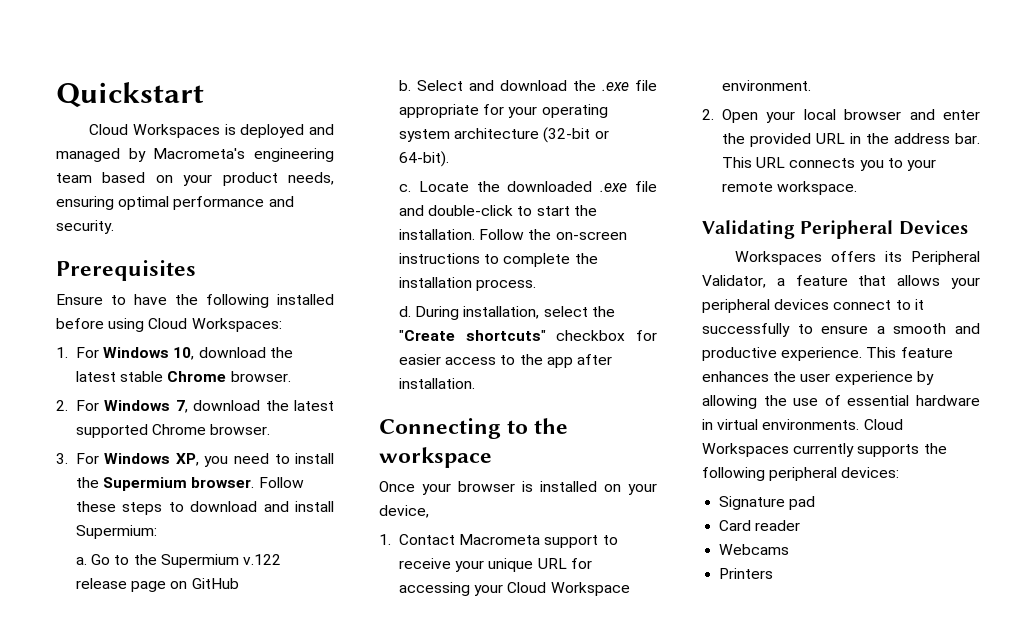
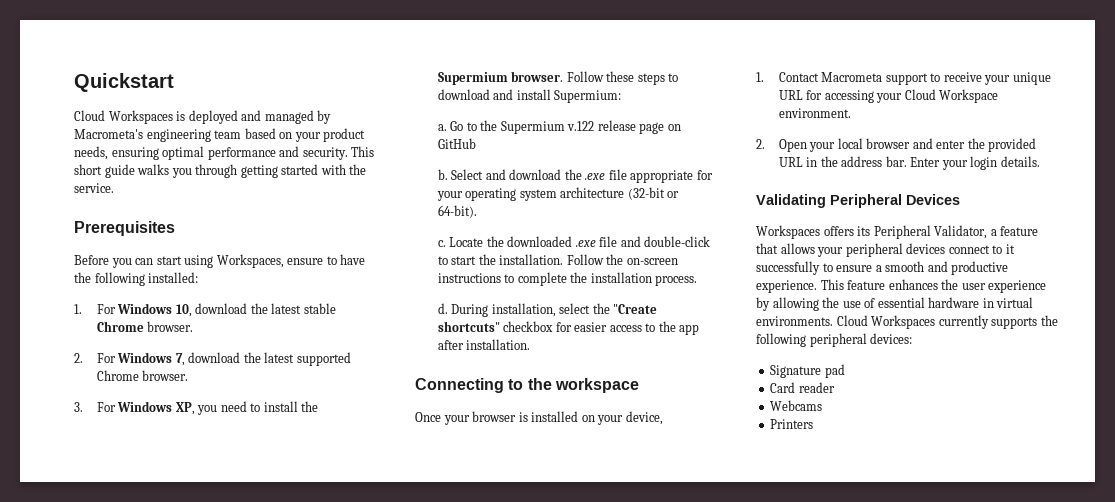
- Cloud Workspaces is deployed and managed by Macrometa's engineering team based on your product needs, ensuring optimal performance and security.
+ Cloud Workspaces is deployed and managed by Macrometa's engineering team based on your product needs, ensuring optimal performance and security. This short guide walks you through getting started with the service.
  Prerequisites
- Ensure to have the following installed before using Cloud Workspaces:
+ Before you can start using Workspaces, ensure to have the following installed:
- This URL connects you to your remote workspace.
+ Enter your login details.

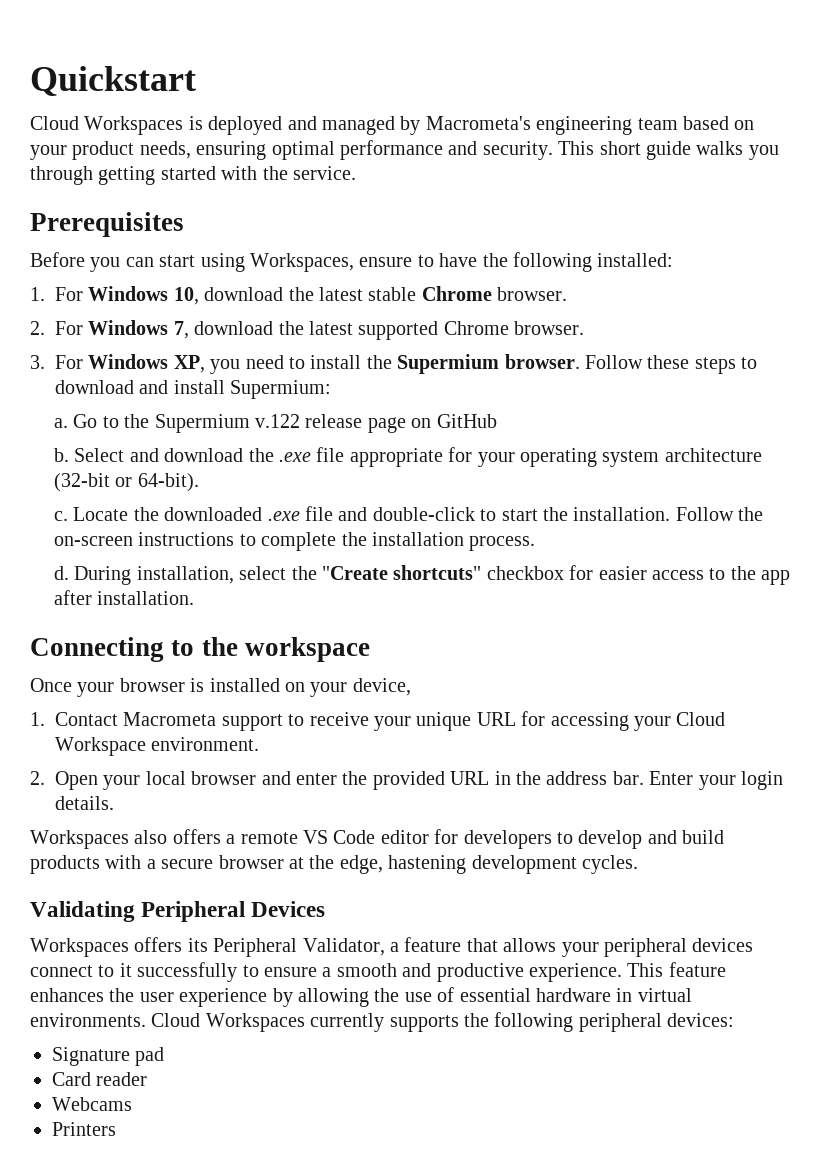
+ Workspaces also offers a remote VS Code editor for developers to develop and build products with a secure browser at the edge, hastening development cycles.

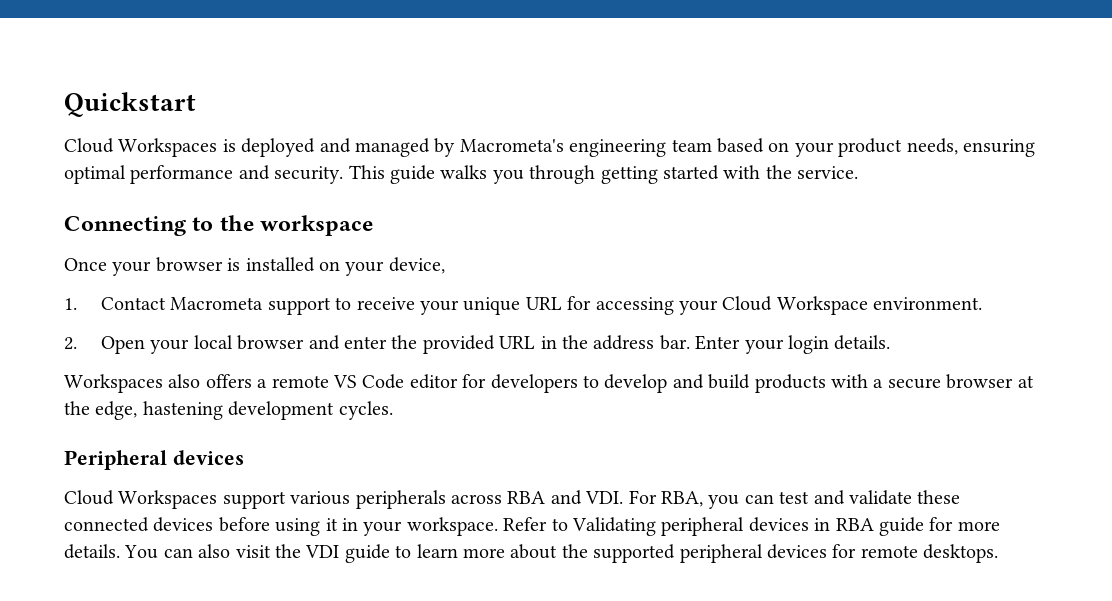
- This short guide walks you through getting started with the service.
+ This guide walks you through getting started with the service.
- Prerequisites
- Before you can start using Workspaces, ensure to have the following installed:
- 1. For Windows 10, download the latest stable Chrome browser.
- 2. For Windows 7, download the latest supported Chrome browser.
- 3. For Windows XP, you need to install the Supermium browser. Follow these steps to download and install Supermium:
- a. Go to the Supermium v.122 release page on GitHub
- b. Select and download the .exe file appropriate for your operating system architecture (32-bit or 64-bit).
- c. Locate the downloaded .exe file and double-click to start the installation. Follow the on-screen instructions to complete the installation process.
- d. During installation, select the "Create shortcuts" checkbox for easier access to the app after installation.
- Validating Peripheral Devices
- Workspaces offers its Peripheral Validator, a feature that allows your peripheral devices connect to it successfully to ensure a smooth and productive experience. This feature enhances the user experience by allowing the use of essential hardware in virtual environments. Cloud Workspaces currently supports the following peripheral devices:
- Signature pad
- Card reader
- Webcams
- Printers
+ Peripheral devices
+ Cloud Workspaces support various peripherals across RBA and VDI. For RBA, you can test and validate these connected devices before using it in your workspace. Refer to Validating peripheral devices in RBA guide for more details. You can also visit the VDI guide to learn more about the supported peripheral devices for remote desktops.

